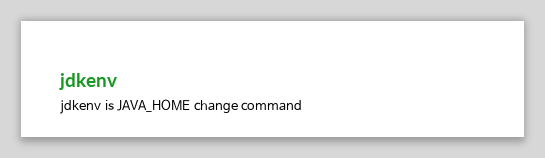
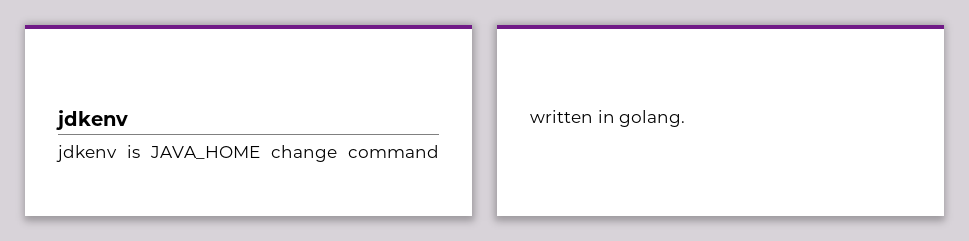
- jdkenv is JAVA_HOME change command
+ jdkenv is JAVA_HOME change command written in golang.

